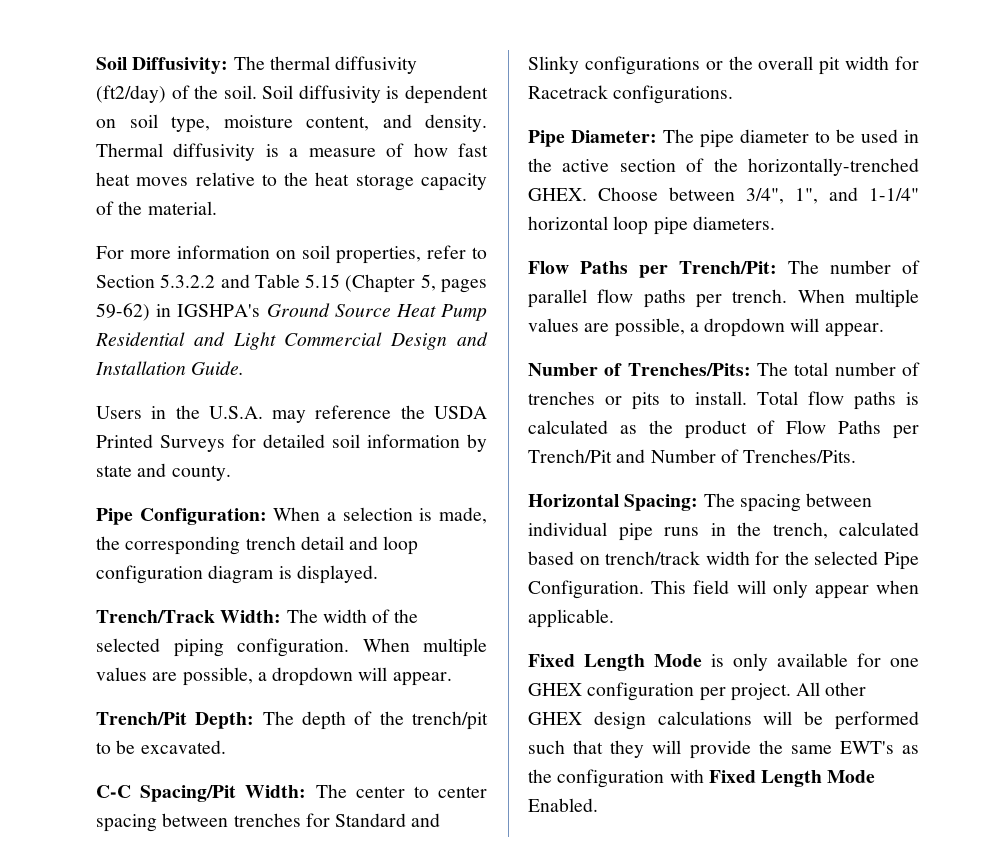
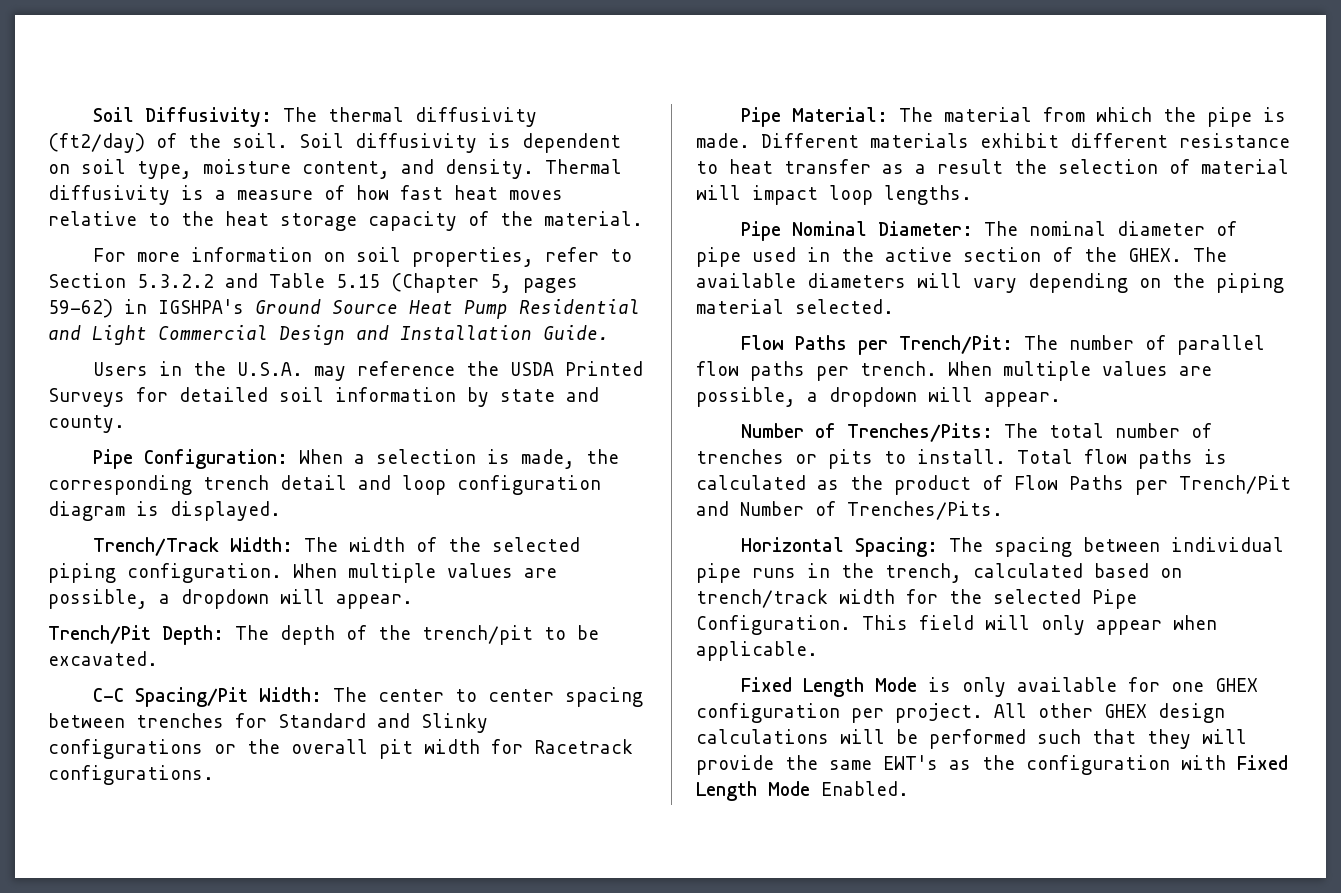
- Pipe Diameter: The pipe diameter to be used in the active section of the horizontally-trenched GHEX. Choose between 3/4", 1", and 1-1/4" horizontal loop pipe diameters.
+ Pipe Material: The material from which the pipe is made. Different materials exhibit different resistance to heat transfer as a result the selection of material will impact loop lengths.
+ Pipe Nominal Diameter: The nominal diameter of pipe used in the active section of the GHEX. The available diameters will vary depending on the piping material selected.

